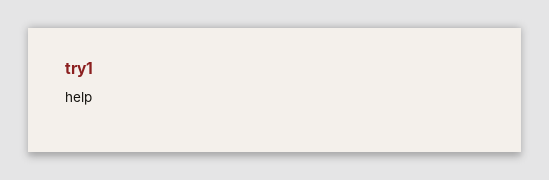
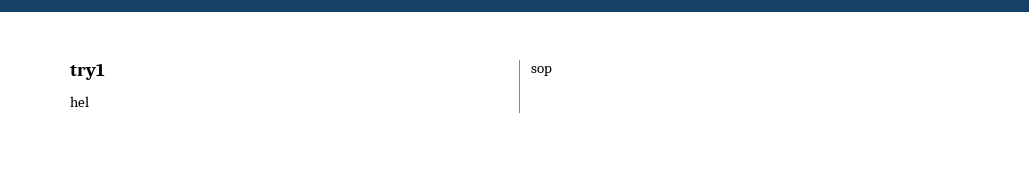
- help
+ hel
+ sop

